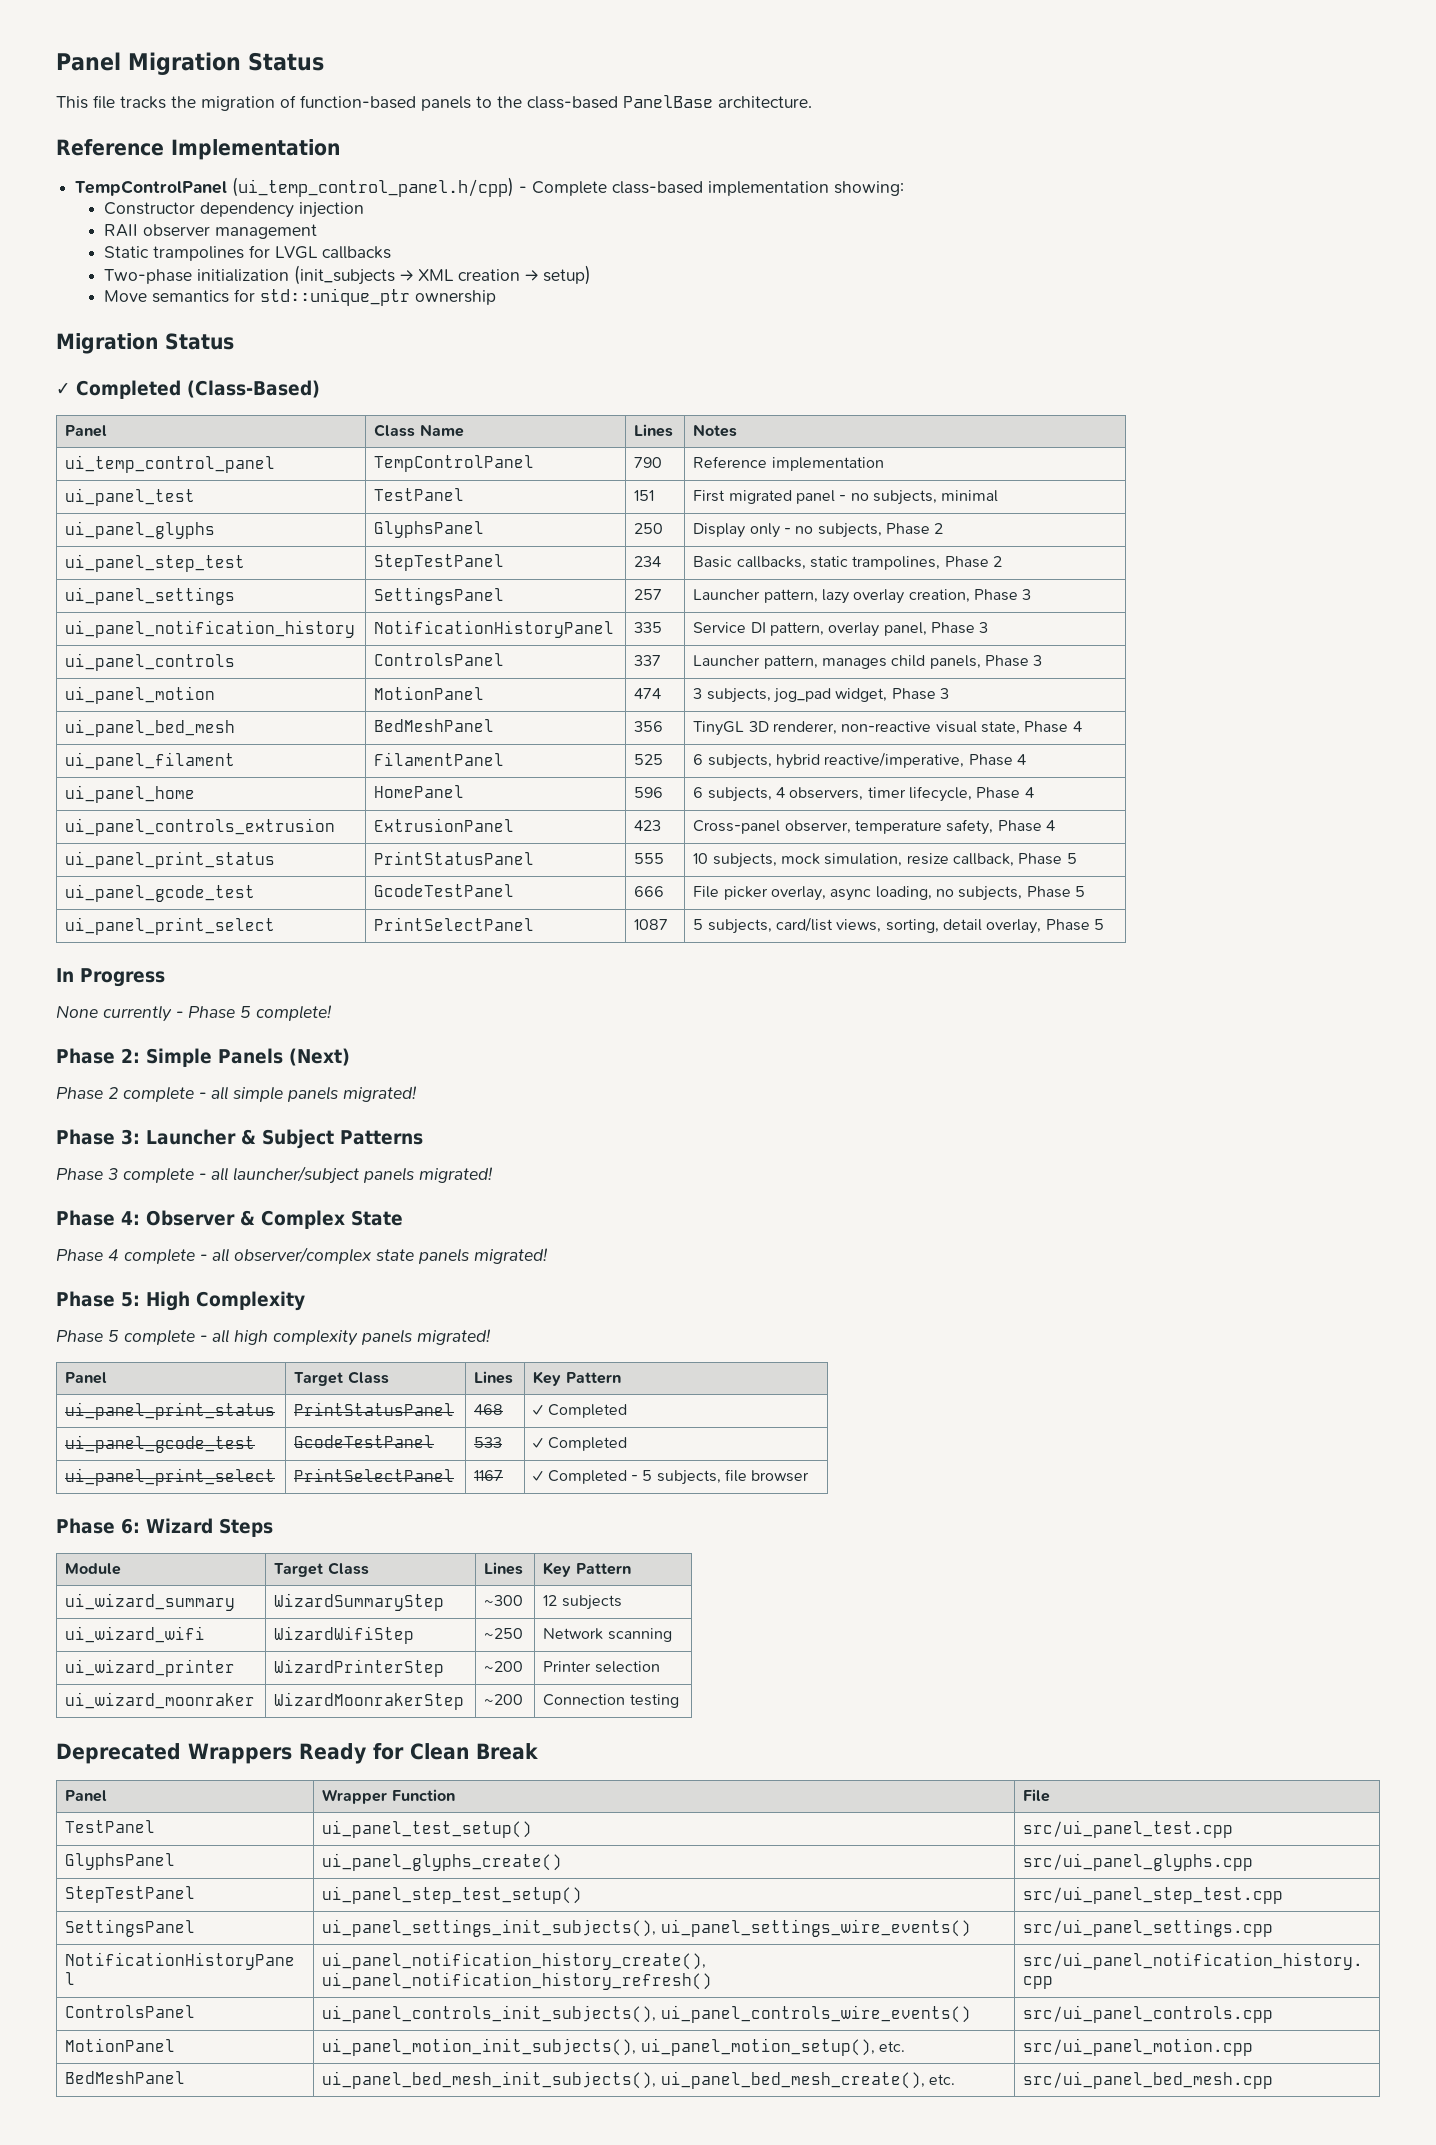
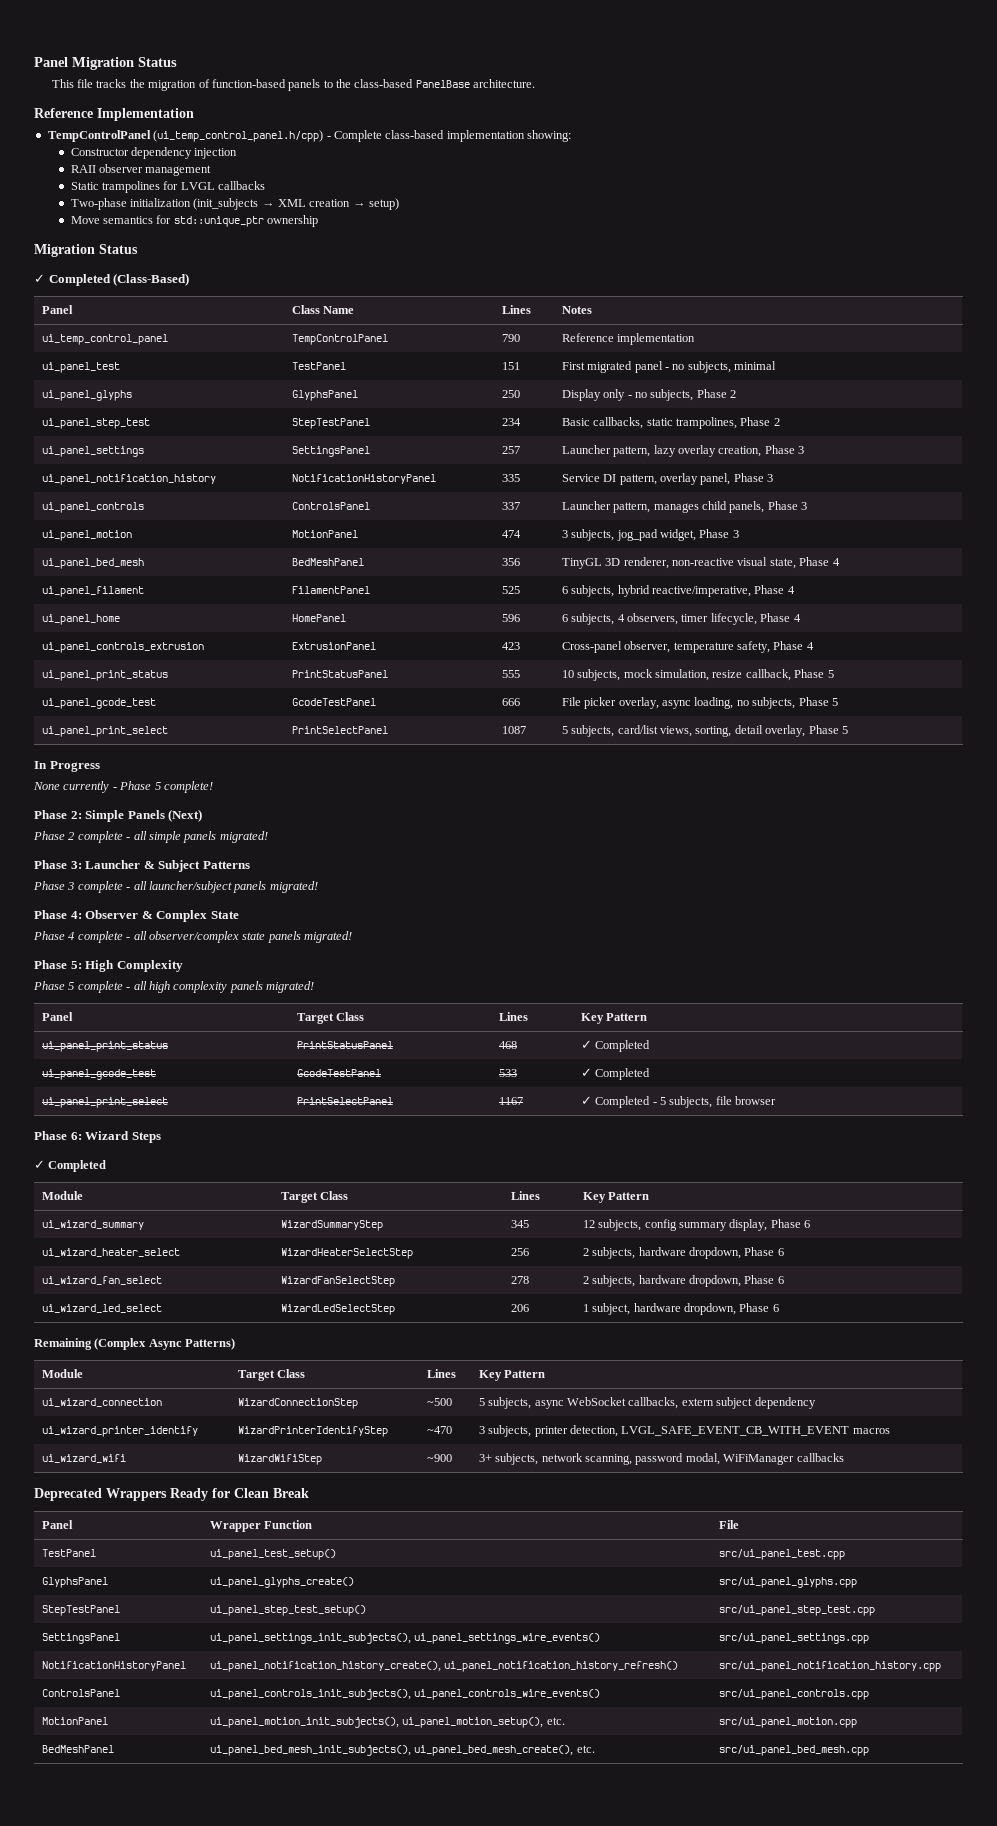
  Phase 6: Wizard Steps
+ ✓ Completed
- ui_wizard_summary | WizardSummaryStep | ~300 | 12 subjects
- ui_wizard_wifi | WizardWifiStep | ~250 | Network scanning
- ui_wizard_printer | WizardPrinterStep | ~200 | Printer selection
- ui_wizard_moonraker | WizardMoonrakerStep | ~200 | Connection testing
+ ui_wizard_summary | WizardSummaryStep | 345 | 12 subjects, config summary display, Phase 6
+ ui_wizard_heater_select | WizardHeaterSelectStep | 256 | 2 subjects, hardware dropdown, Phase 6
+ ui_wizard_fan_select | WizardFanSelectStep | 278 | 2 subjects, hardware dropdown, Phase 6
+ ui_wizard_led_select | WizardLedSelectStep | 206 | 1 subject, hardware dropdown, Phase 6
+ Remaining (Complex Async Patterns)
+ Module | Target Class | Lines | Key Pattern
+ ui_wizard_connection | WizardConnectionStep | ~500 | 5 subjects, async WebSocket callbacks, extern subject dependency
+ ui_wizard_printer_identify | WizardPrinterIdentifyStep | ~470 | 3 subjects, printer detection, LVGL_SAFE_EVENT_CB_WITH_EVENT macros
+ ui_wizard_wifi | WizardWifiStep | ~900 | 3+ subjects, network scanning, password modal, WiFiManager callbacks

